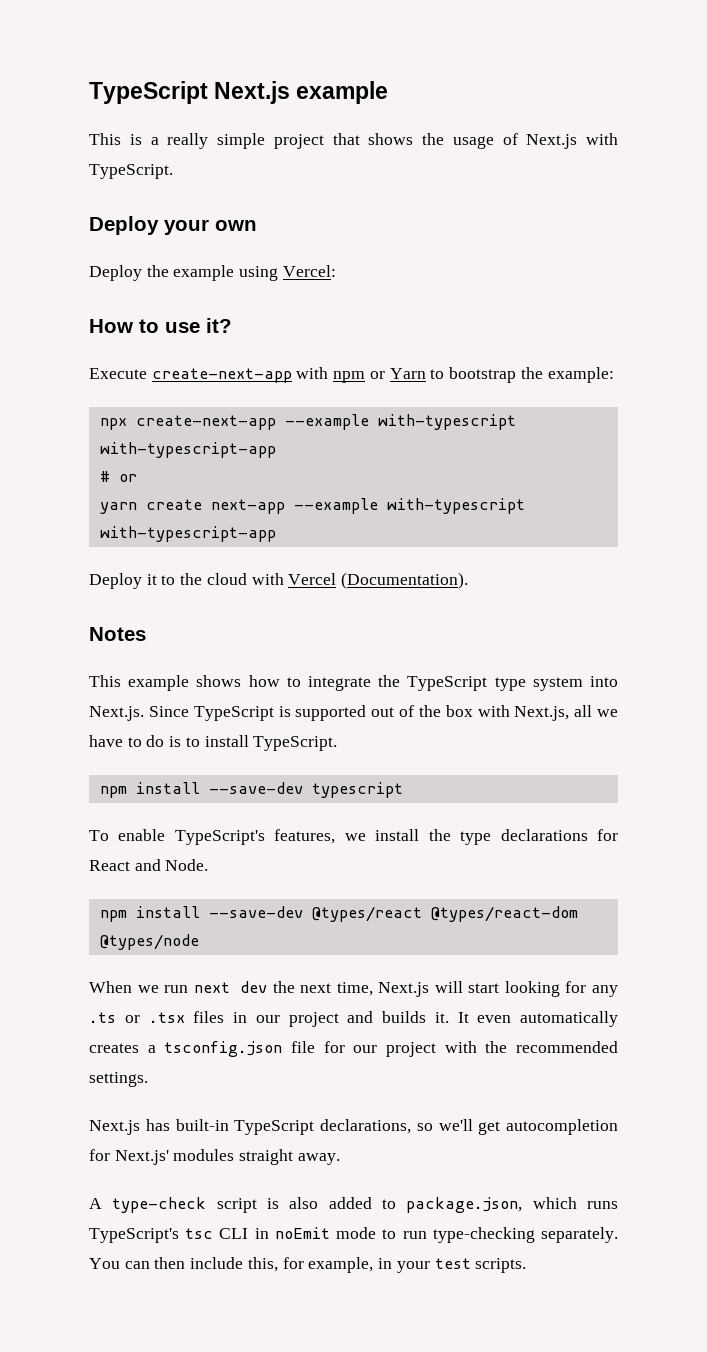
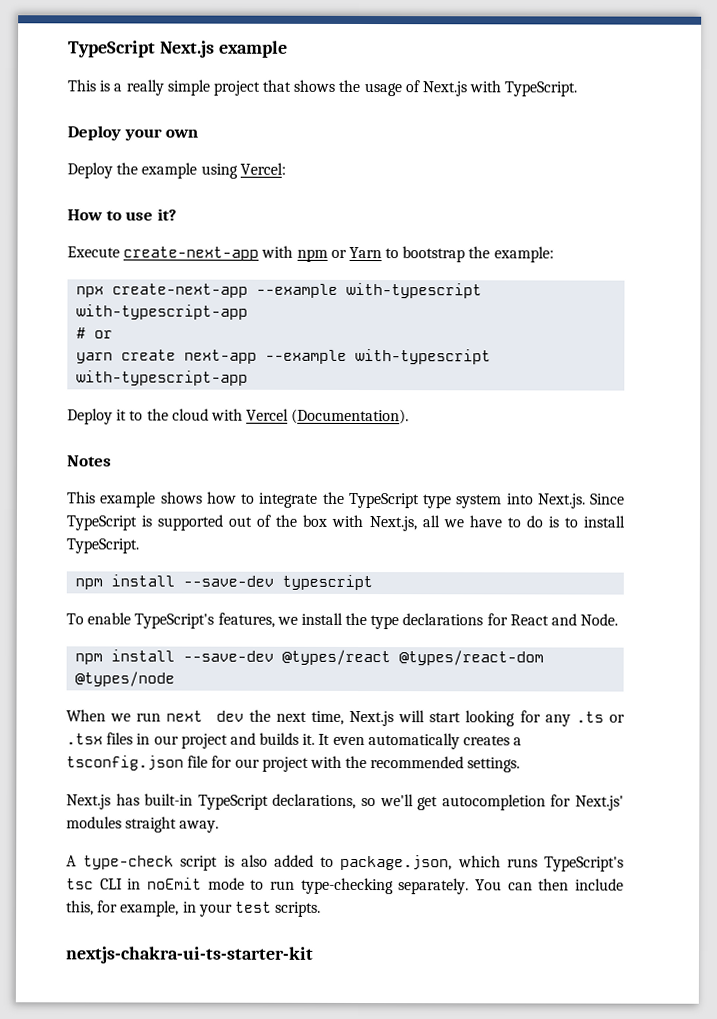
+ nextjs-chakra-ui-ts-starter-kit

